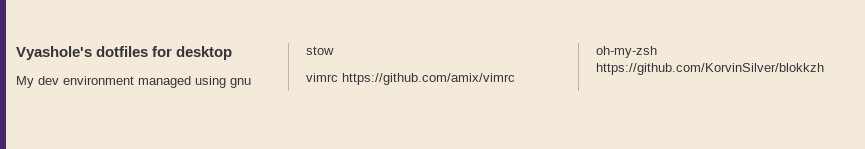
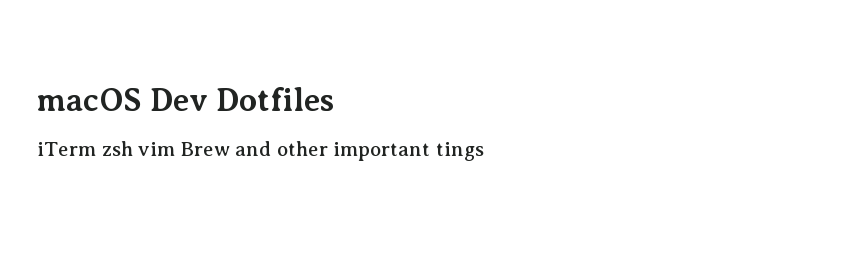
- Vyashole's dotfiles for desktop
- My dev environment managed using gnu stow
- vimrc https://github.com/amix/vimrc oh-my-zsh https://github.com/KorvinSilver/blokkzh
+ macOS Dev Dotfiles
+ iTerm zsh vim Brew and other important tings

